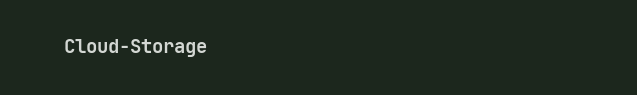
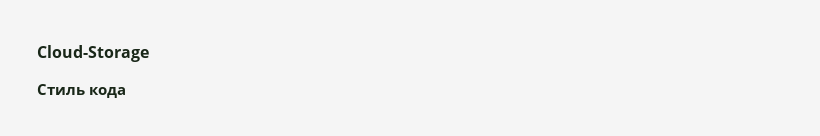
+ Стиль кода

